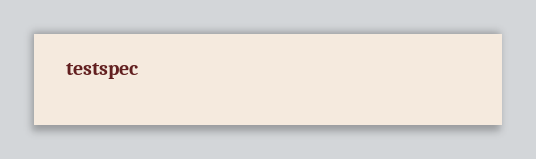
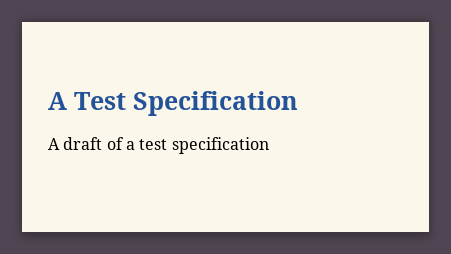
- testspec
+ A Test Specification
+ A draft of a test specification

